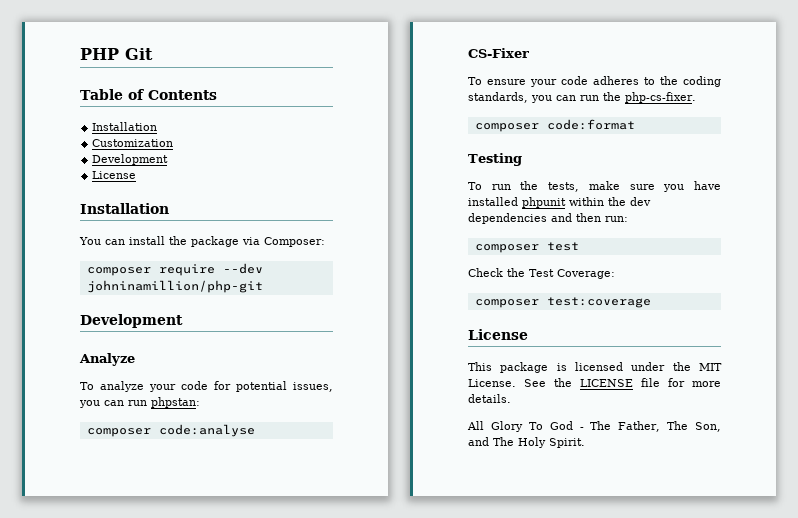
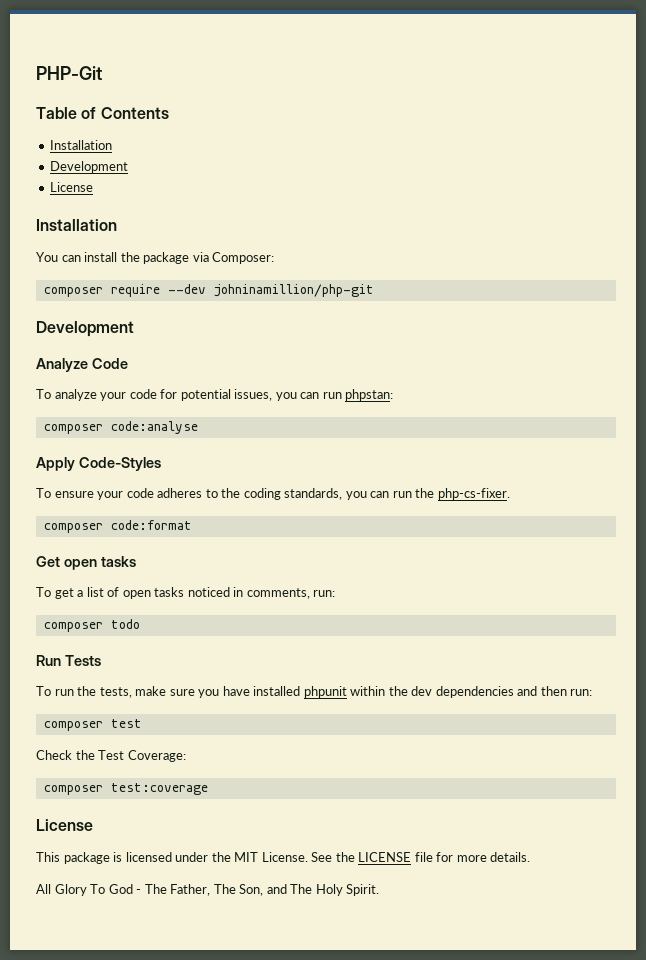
- PHP Git
+ PHP-Git
- Customization
- Analyze
+ Analyze Code
- CS-Fixer
+ Apply Code-Styles
- Testing
+ Get open tasks
+ To get a list of open tasks noticed in comments, run:
+ composer todo
+ Run Tests

